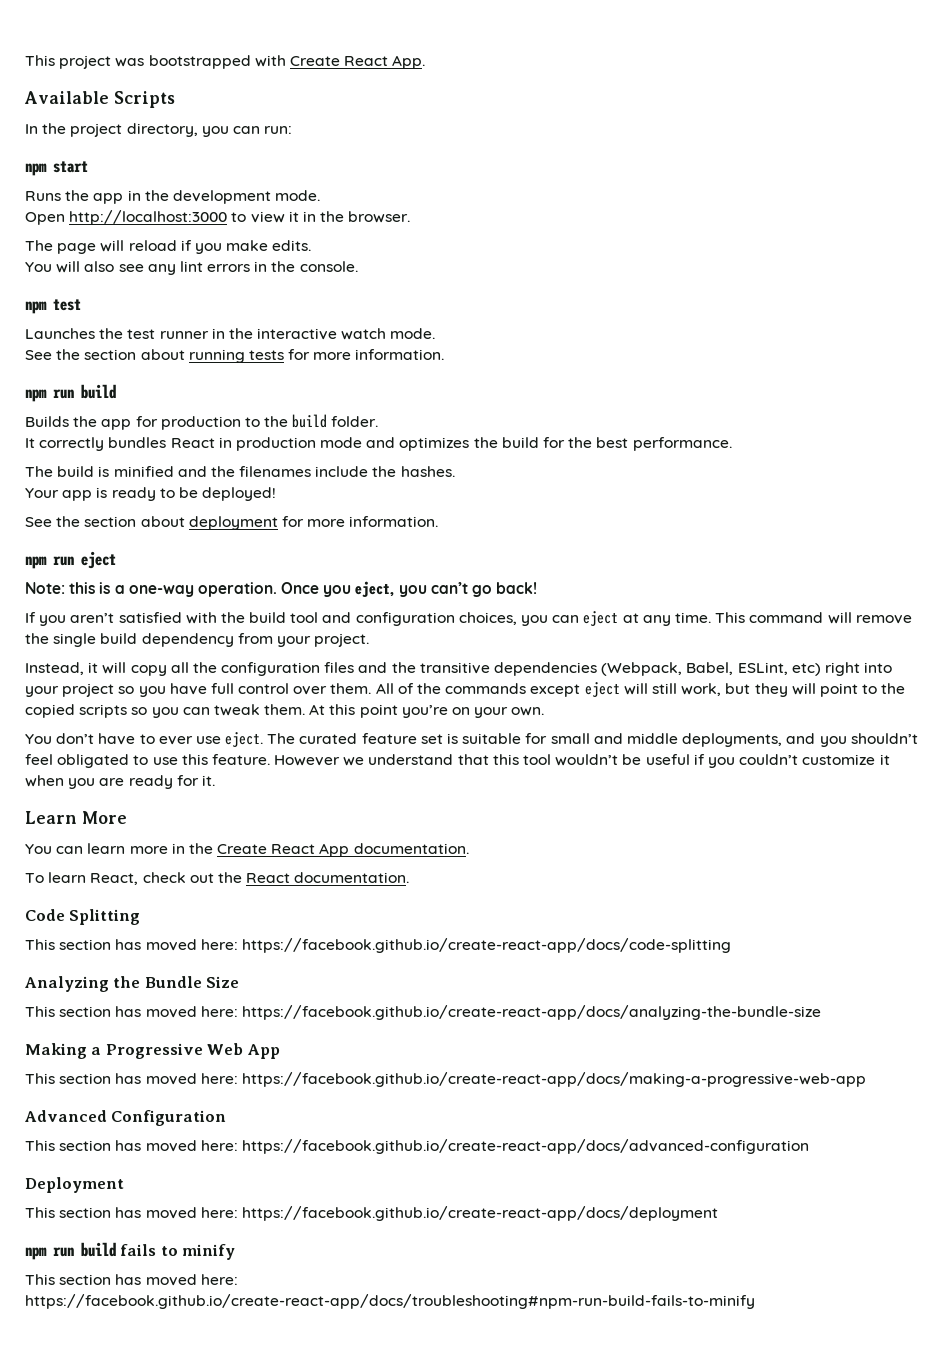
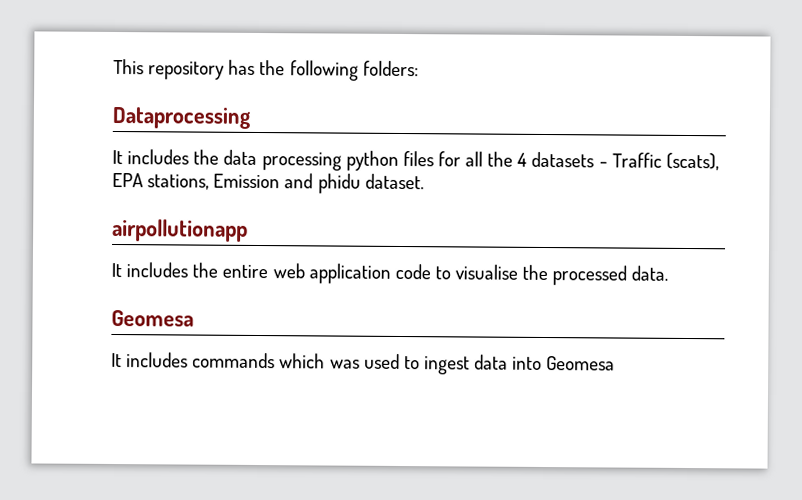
- This project was bootstrapped with Create React App.
- Available Scripts
- In the project directory, you can run:
- npm start
- Runs the app in the development mode.
- Open http://localhost:3000 to view it in the browser.
- The page will reload if you make edits.
- You will also see any lint errors in the console.
- npm test
- Launches the test runner in the interactive watch mode.
- See the section about running tests for more information.
- npm run build
- Builds the app for production to the build folder.
- It correctly bundles React in production mode and optimizes the build for the best performance.
- The build is minified and the filenames include the hashes.
- Your app is ready to be deployed!
- See the section about deployment for more information.
- npm run eject
- Note: this is a one-way operation. Once you eject, you can’t go back!
- If you aren’t satisfied with the build tool and configuration choices, you can eject at any time. This command will remove the single build dependency from your project.
- Instead, it will copy all the configuration files and the transitive dependencies (Webpack, Babel, ESLint, etc) right into your project so you have full control over them. All of the commands except eject will still work, but they will point to the copied scripts so you can tweak them. At this point you’re on your own.
- You don’t have to ever use eject. The curated feature set is suitable for small and middle deployments, and you shouldn’t feel obligated to use this feature. However we understand that this tool wouldn’t be useful if you couldn’t customize it when you are ready for it.
- Learn More
- You can learn more in the Create React App documentation.
- To learn React, check out the React documentation.
- Code Splitting
- This section has moved here: https://facebook.github.io/create-react-app/docs/code-splitting
- Analyzing the Bundle Size
- This section has moved here: https://facebook.github.io/create-react-app/docs/analyzing-the-bundle-size
- Making a Progressive Web App
- This section has moved here: https://facebook.github.io/create-react-app/docs/making-a-progressive-web-app
- Advanced Configuration
- This section has moved here: https://facebook.github.io/create-react-app/docs/advanced-configuration
- Deployment
- This section has moved here: https://facebook.github.io/create-react-app/docs/deployment
- npm run build fails to minify
- This section has moved here: https://facebook.github.io/create-react-app/docs/troubleshooting#npm-run-build-fails-to-minify
+ This repository has the following folders:
+ Dataprocessing
+ It includes the data processing python files for all the 4 datasets - Traffic (scats), EPA stations, Emission and phidu dataset.
+ airpollutionapp
+ It includes the entire web application code to visualise the processed data.
+ Geomesa
+ It includes commands which was used to ingest data into Geomesa

